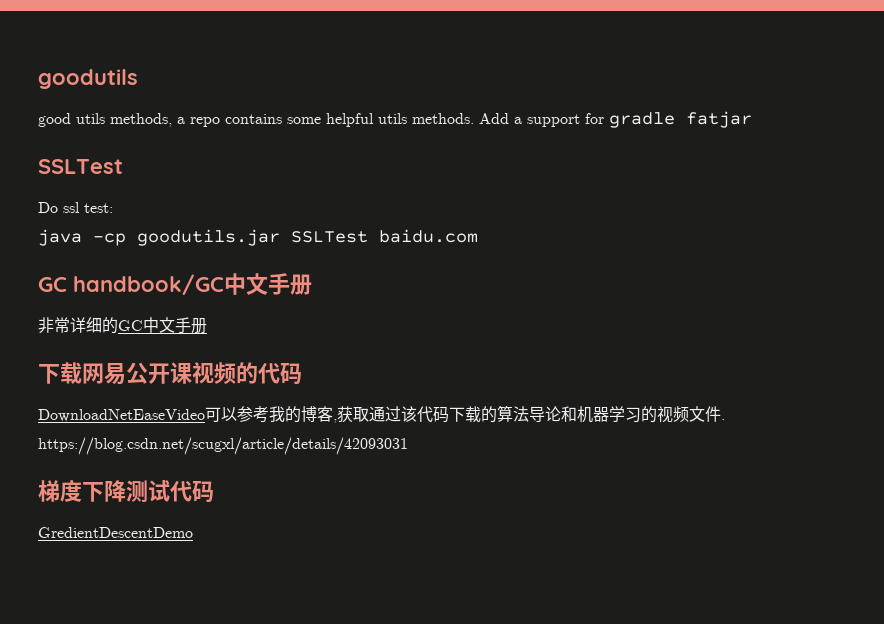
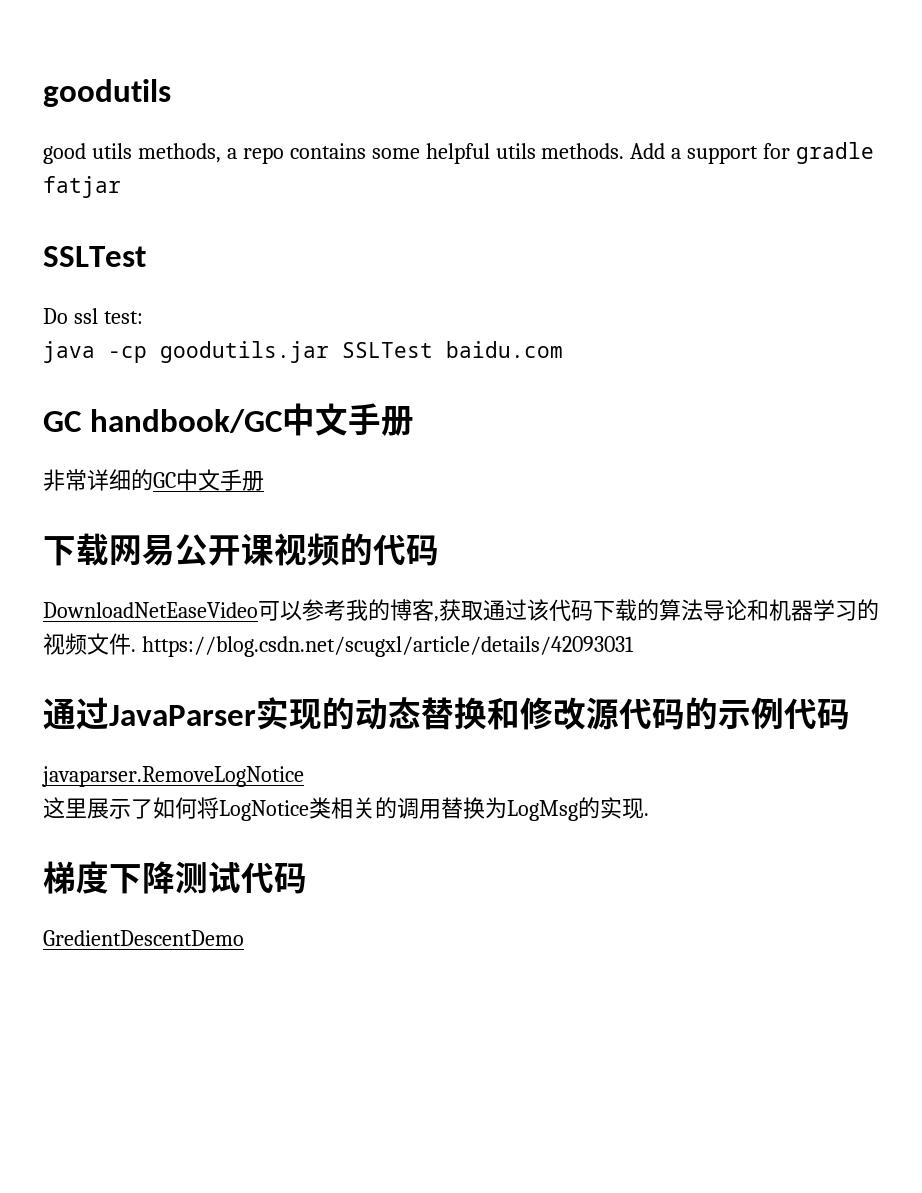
+ 通过JavaParser实现的动态替换和修改源代码的示例代码
+ javaparser.RemoveLogNotice
+ 这里展示了如何将LogNotice类相关的调用替换为LogMsg的实现.

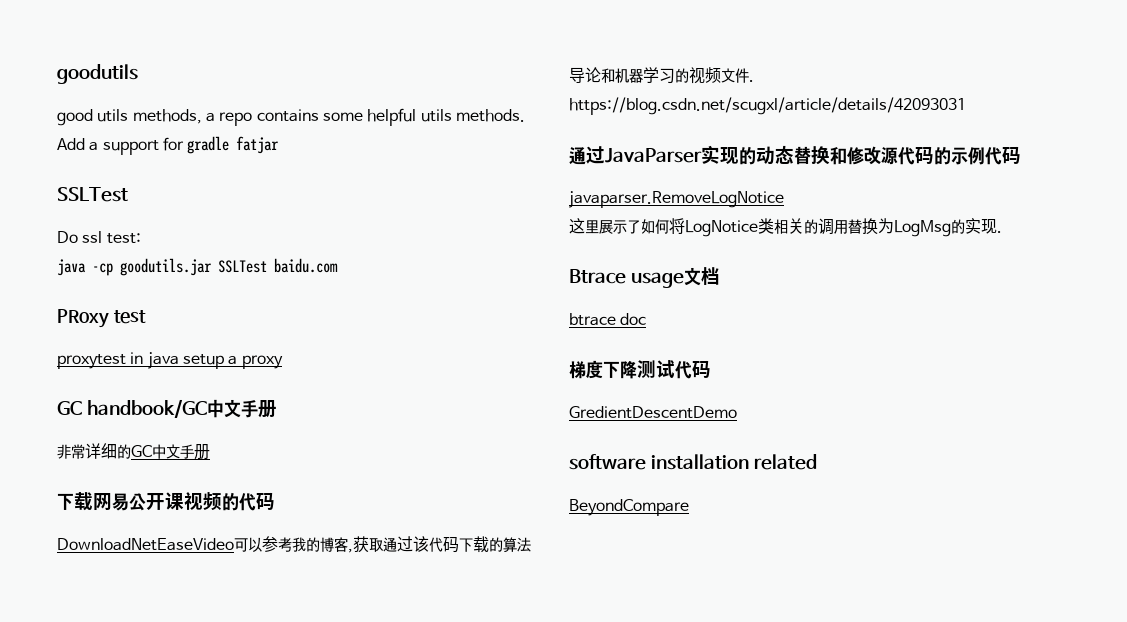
+ PRoxy test
+ proxytest in java setup a proxy
+ Btrace usage文档
+ btrace doc
+ software installation related
+ BeyondCompare

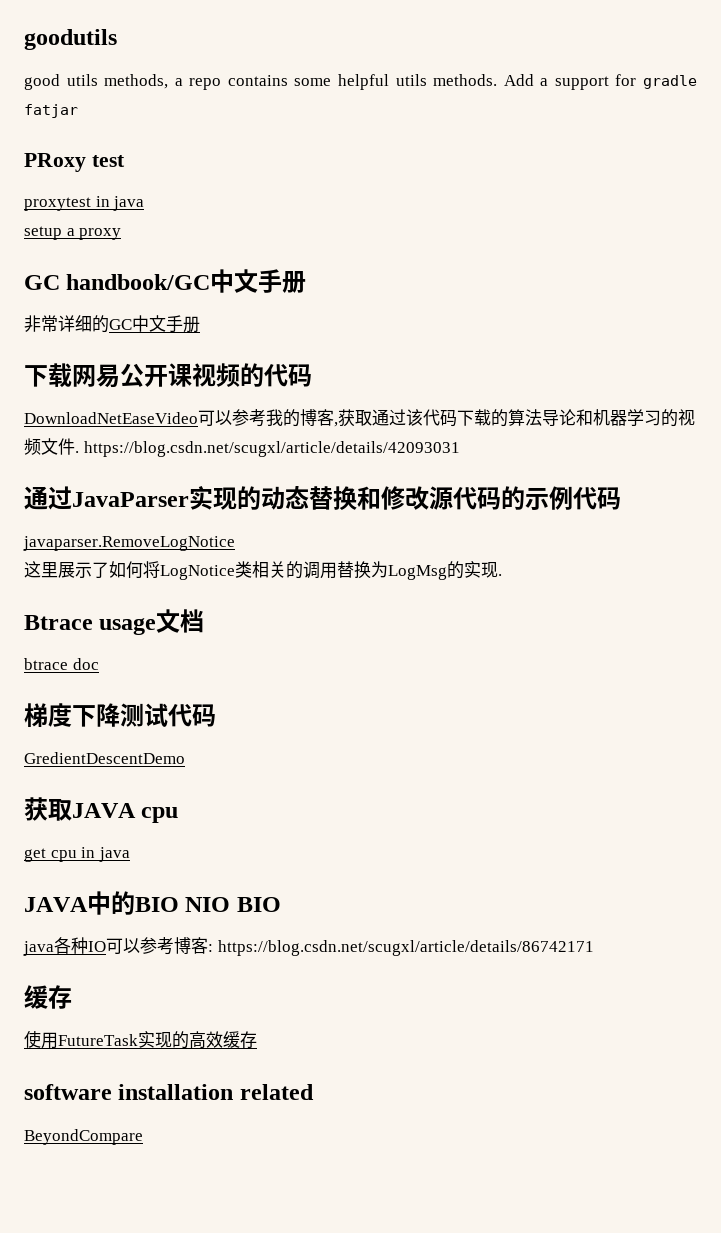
  Add a support for gradle fatjar
- SSLTest
- Do ssl test:
- java -cp goodutils.jar SSLTest baidu.com
- proxytest in java setup a proxy
+ proxytest in java
+ setup a proxy
+ 获取JAVA cpu
+ get cpu in java
+ JAVA中的BIO NIO BIO
+ java各种IO可以参考博客: https://blog.csdn.net/scugxl/article/details/86742171
+ 缓存
+ 使用FutureTask实现的高效缓存

